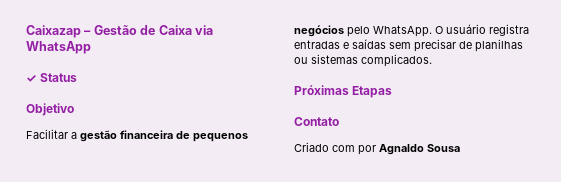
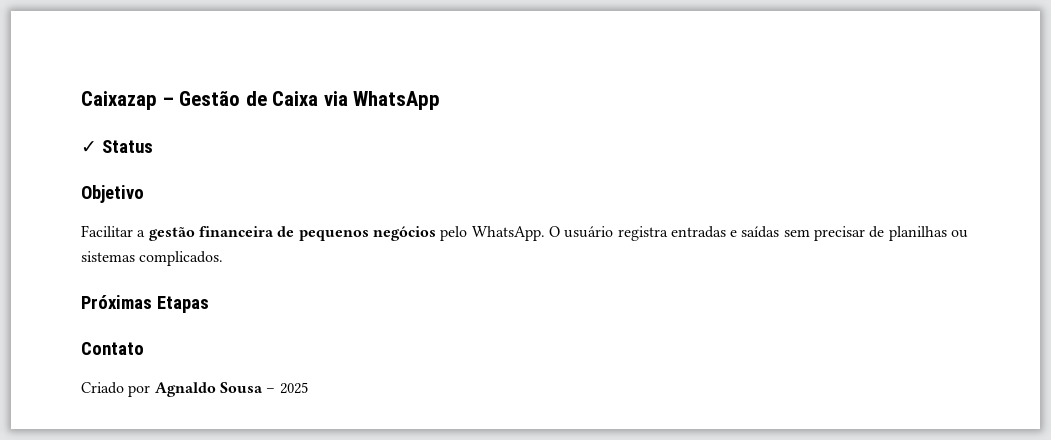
- Criado com por Agnaldo Sousa
+ Criado por Agnaldo Sousa – 2025

